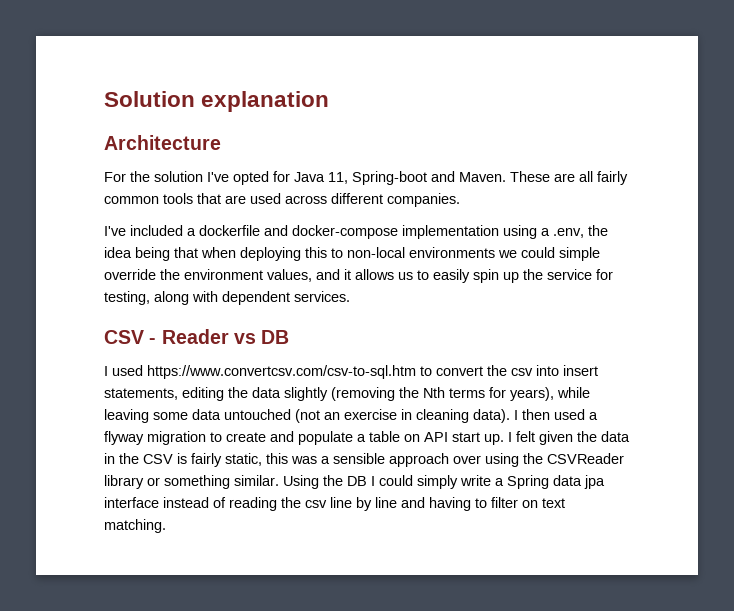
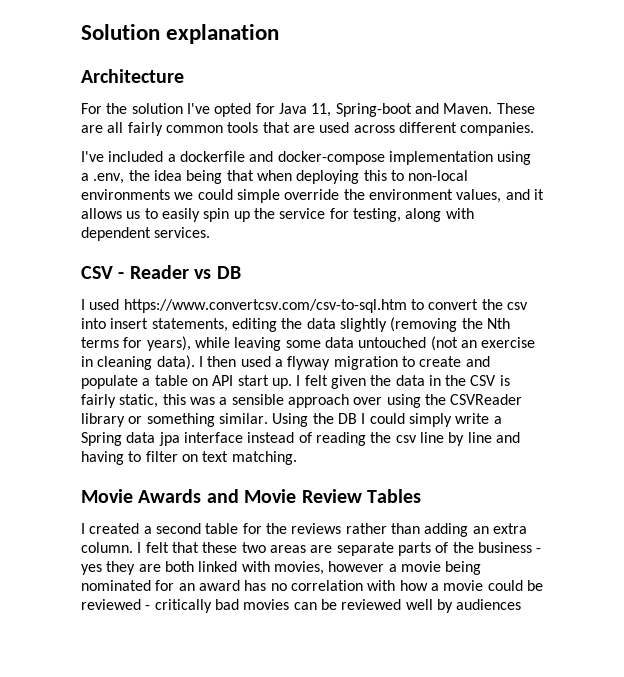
+ Movie Awards and Movie Review Tables
+ I created a second table for the reviews rather than adding an extra column. I felt that these two areas are separate parts of the business - yes they are both linked with movies, however a movie being nominated for an award has no correlation with how a movie could be reviewed - critically bad movies can be reviewed well by audiences

